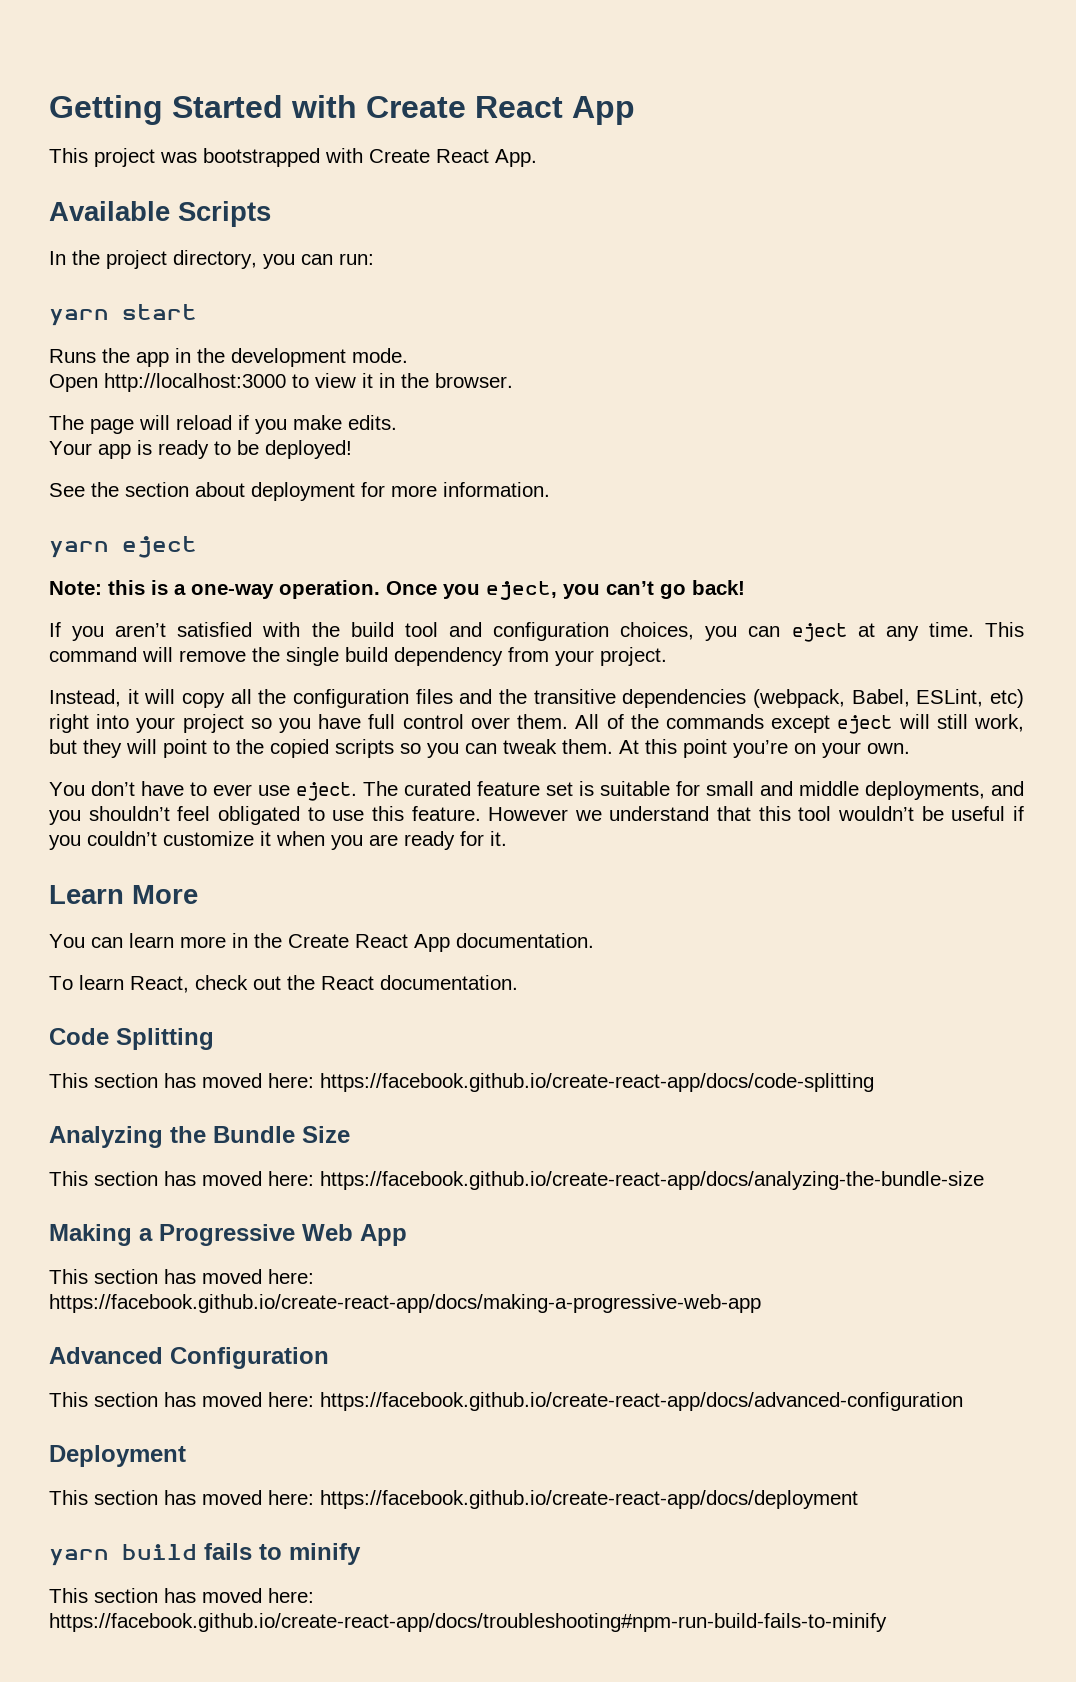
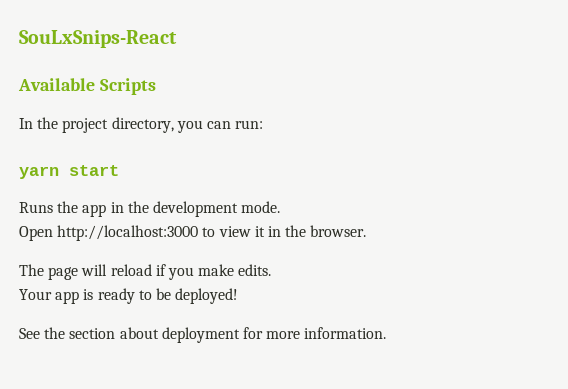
- Getting Started with Create React App
- This project was bootstrapped with Create React App.
+ SouLxSnips-React
- yarn eject
- Note: this is a one-way operation. Once you eject, you can’t go back!
- If you aren’t satisfied with the build tool and configuration choices, you can eject at any time. This command will remove the single build dependency from your project.
- Instead, it will copy all the configuration files and the transitive dependencies (webpack, Babel, ESLint, etc) right into your project so you have full control over them. All of the commands except eject will still work, but they will point to the copied scripts so you can tweak them. At this point you’re on your own.
- You don’t have to ever use eject. The curated feature set is suitable for small and middle deployments, and you shouldn’t feel obligated to use this feature. However we understand that this tool wouldn’t be useful if you couldn’t customize it when you are ready for it.
- Learn More
- You can learn more in the Create React App documentation.
- To learn React, check out the React documentation.
- Code Splitting
- This section has moved here: https://facebook.github.io/create-react-app/docs/code-splitting
- Analyzing the Bundle Size
- This section has moved here: https://facebook.github.io/create-react-app/docs/analyzing-the-bundle-size
- Making a Progressive Web App
- This section has moved here: https://facebook.github.io/create-react-app/docs/making-a-progressive-web-app
- Advanced Configuration
- This section has moved here: https://facebook.github.io/create-react-app/docs/advanced-configuration
- Deployment
- This section has moved here: https://facebook.github.io/create-react-app/docs/deployment
- yarn build fails to minify
- This section has moved here: https://facebook.github.io/create-react-app/docs/troubleshooting#npm-run-build-fails-to-minify

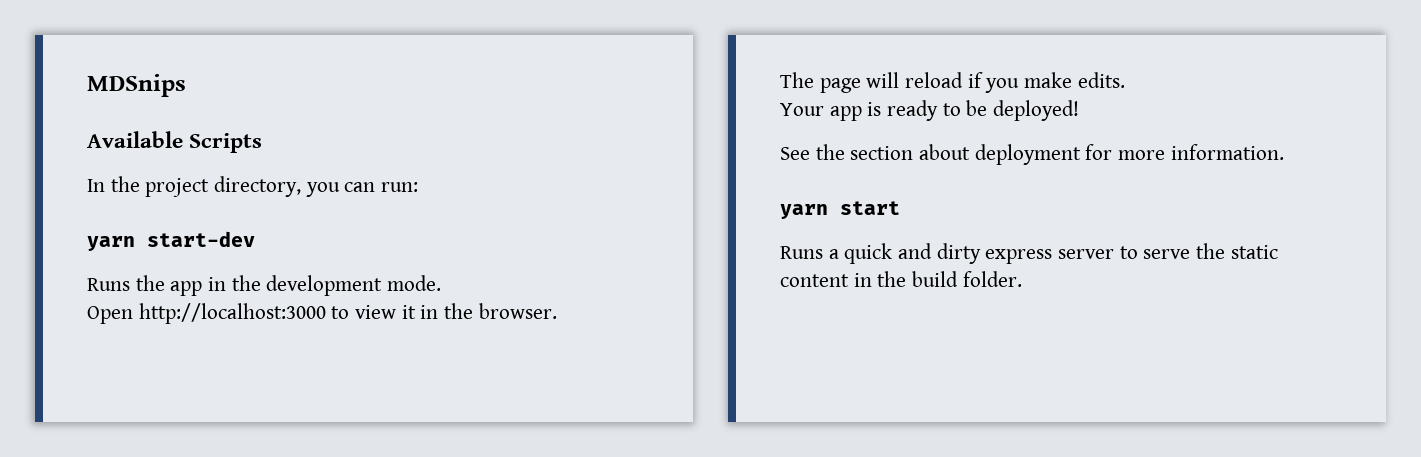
- SouLxSnips-React
+ MDSnips
- yarn start
+ yarn start-dev
+ yarn start
+ Runs a quick and dirty express server to serve the static content in the build folder.

